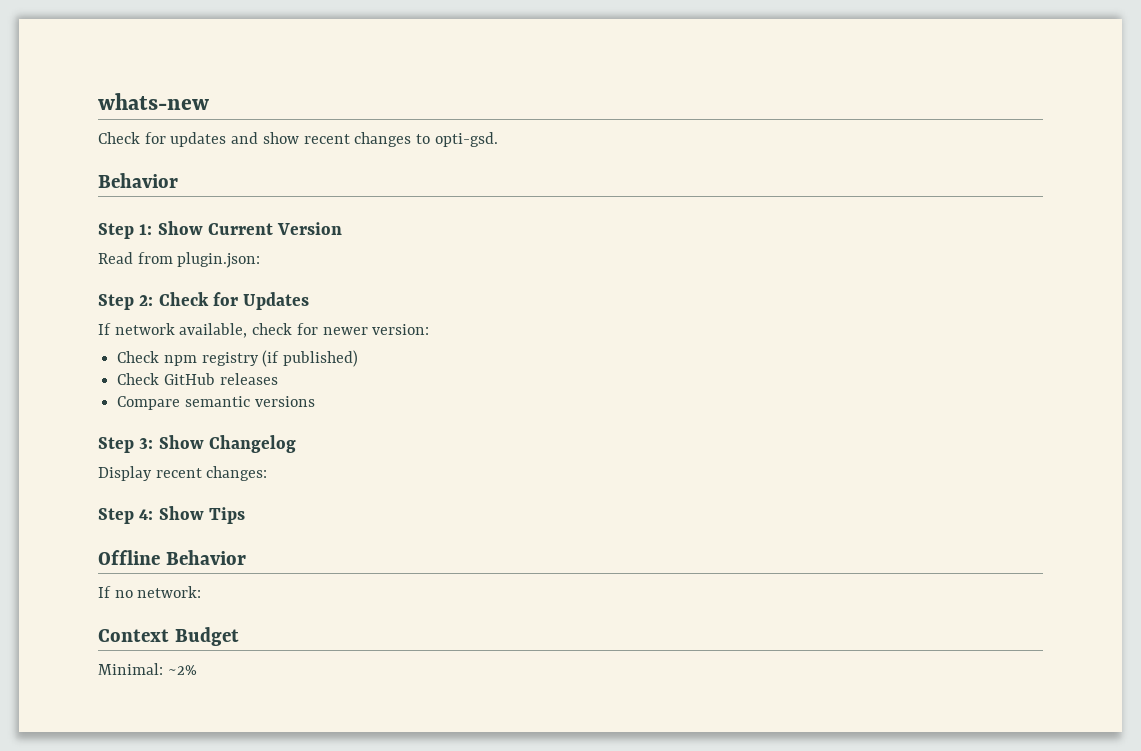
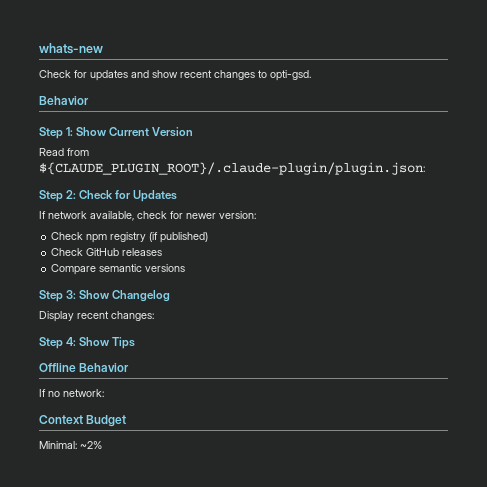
- Read from plugin.json:
+ Read from ${CLAUDE_PLUGIN_ROOT}/.claude-plugin/plugin.json:

